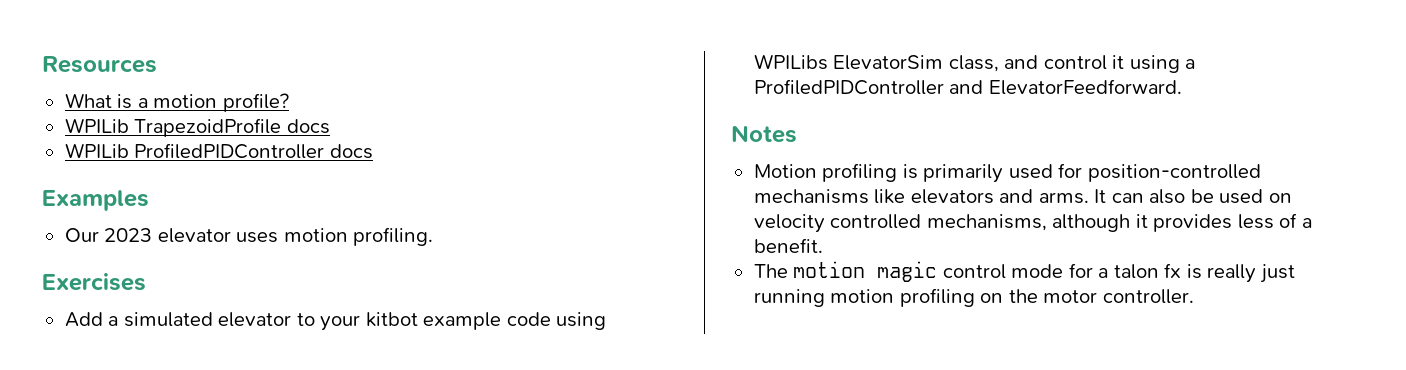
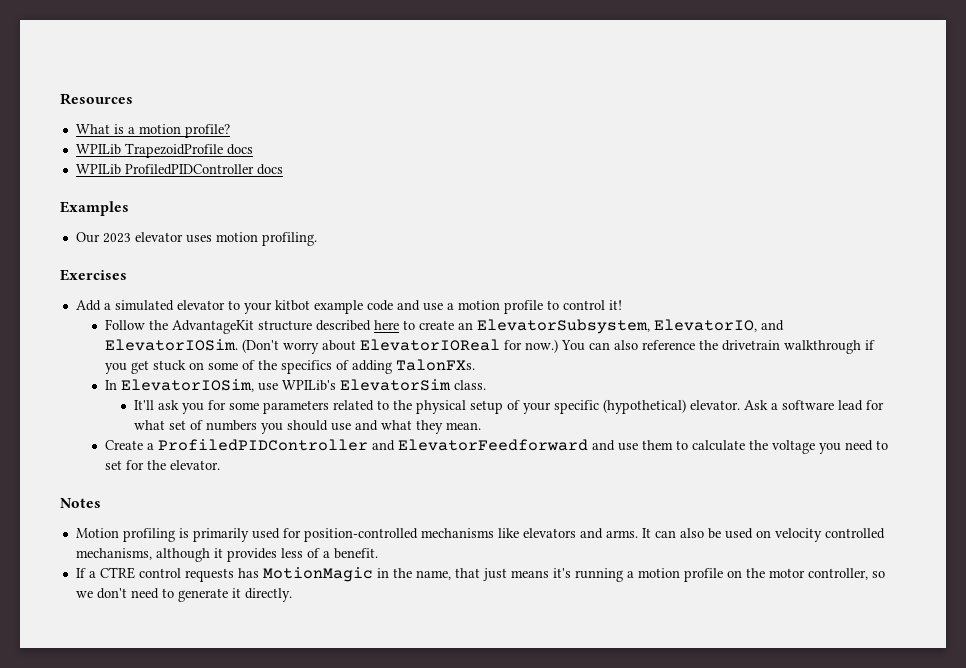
- Add a simulated elevator to your kitbot example code using WPILibs ElevatorSim class, and control it using a ProfiledPIDController and ElevatorFeedforward.
+ Add a simulated elevator to your kitbot example code and use a motion profile to control it!
+ Follow the AdvantageKit structure described here to create an ElevatorSubsystem, ElevatorIO, and ElevatorIOSim. (Don't worry about ElevatorIOReal for now.) You can also reference the drivetrain walkthrough if you get stuck on some of the specifics of adding TalonFXs.
+ In ElevatorIOSim, use WPILib's ElevatorSim class.
+ It'll ask you for some parameters related to the physical setup of your specific (hypothetical) elevator. Ask a software lead for what set of numbers you should use and what they mean.
+ Create a ProfiledPIDController and ElevatorFeedforward and use them to calculate the voltage you need to set for the elevator.
- The motion magic control mode for a talon fx is really just running motion profiling on the motor controller.
+ If a CTRE control requests has MotionMagic in the name, that just means it's running a motion profile on the motor controller, so we don't need to generate it directly.

